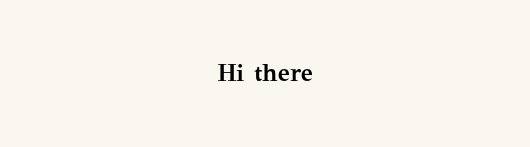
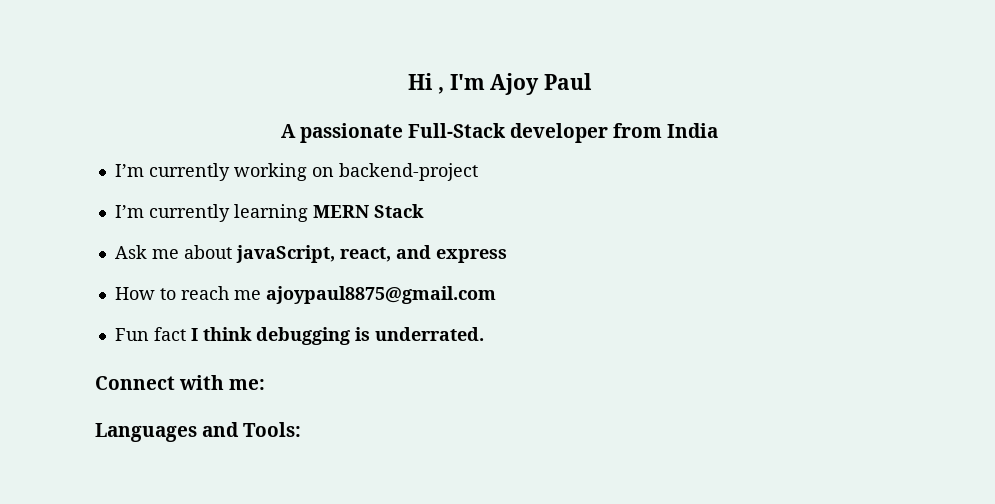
- Hi there
+ Hi , I'm Ajoy Paul
+ A passionate Full-Stack developer from India
+ I’m currently working on backend-project
+ I’m currently learning MERN Stack
+ Ask me about javaScript, react, and express
+ How to reach me ajoypaul8875@gmail.com
+ Fun fact I think debugging is underrated.
+ Connect with me:
+ Languages and Tools:

